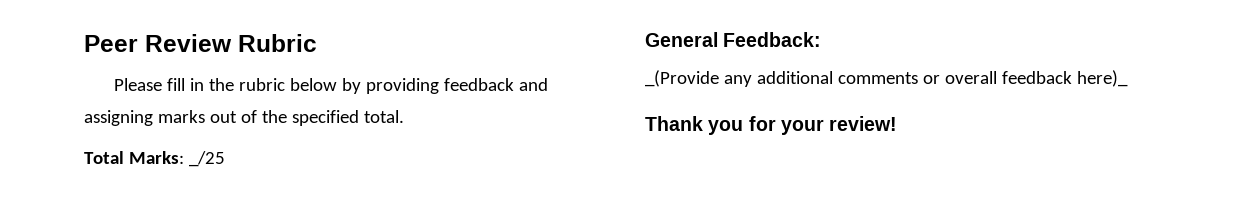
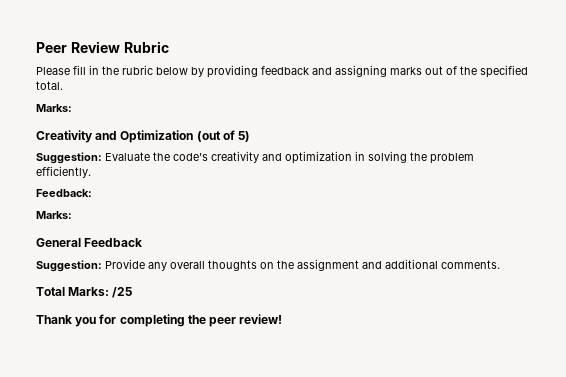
  Please fill in the rubric below by providing feedback and assigning marks out of the specified total.
- Total Marks: _/25
- General Feedback:
- _(Provide any additional comments or overall feedback here)_
+ Marks:
+ Creativity and Optimization (out of 5)
+ Suggestion: Evaluate the code's creativity and optimization in solving the problem efficiently.
+ Feedback:
+ Marks:
+ General Feedback
+ Suggestion: Provide any overall thoughts on the assignment and additional comments.
+ Total Marks: /25
- Thank you for your review!
+ Thank you for completing the peer review!

